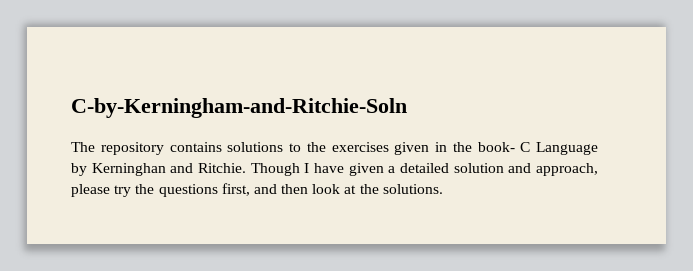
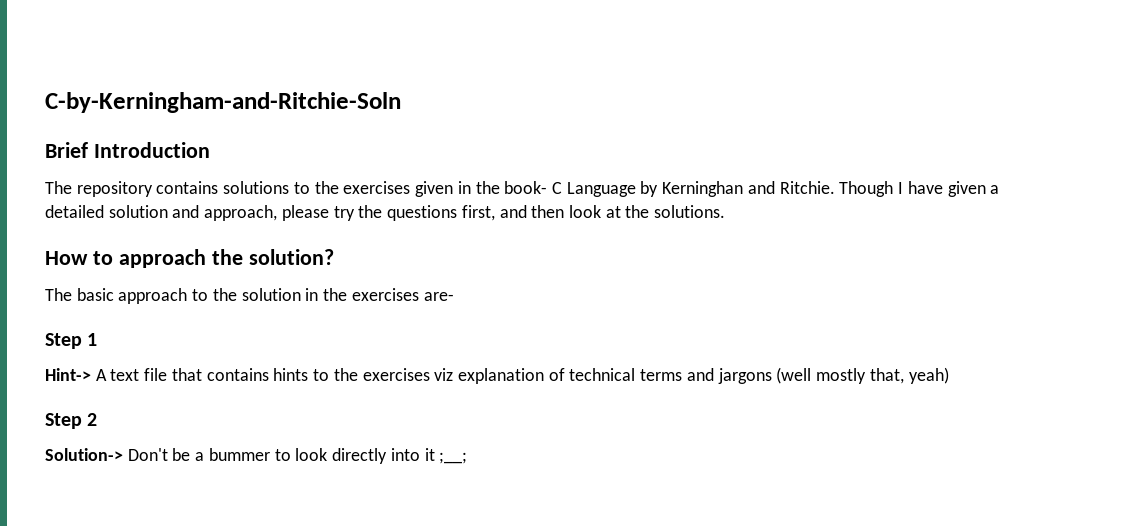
+ Brief Introduction
+ How to approach the solution?
+ The basic approach to the solution in the exercises are-
+ Step 1
+ Hint-> A text file that contains hints to the exercises viz explanation of technical terms and jargons (well mostly that, yeah)
+ Step 2
+ Solution-> Don't be a bummer to look directly into it ;__;

